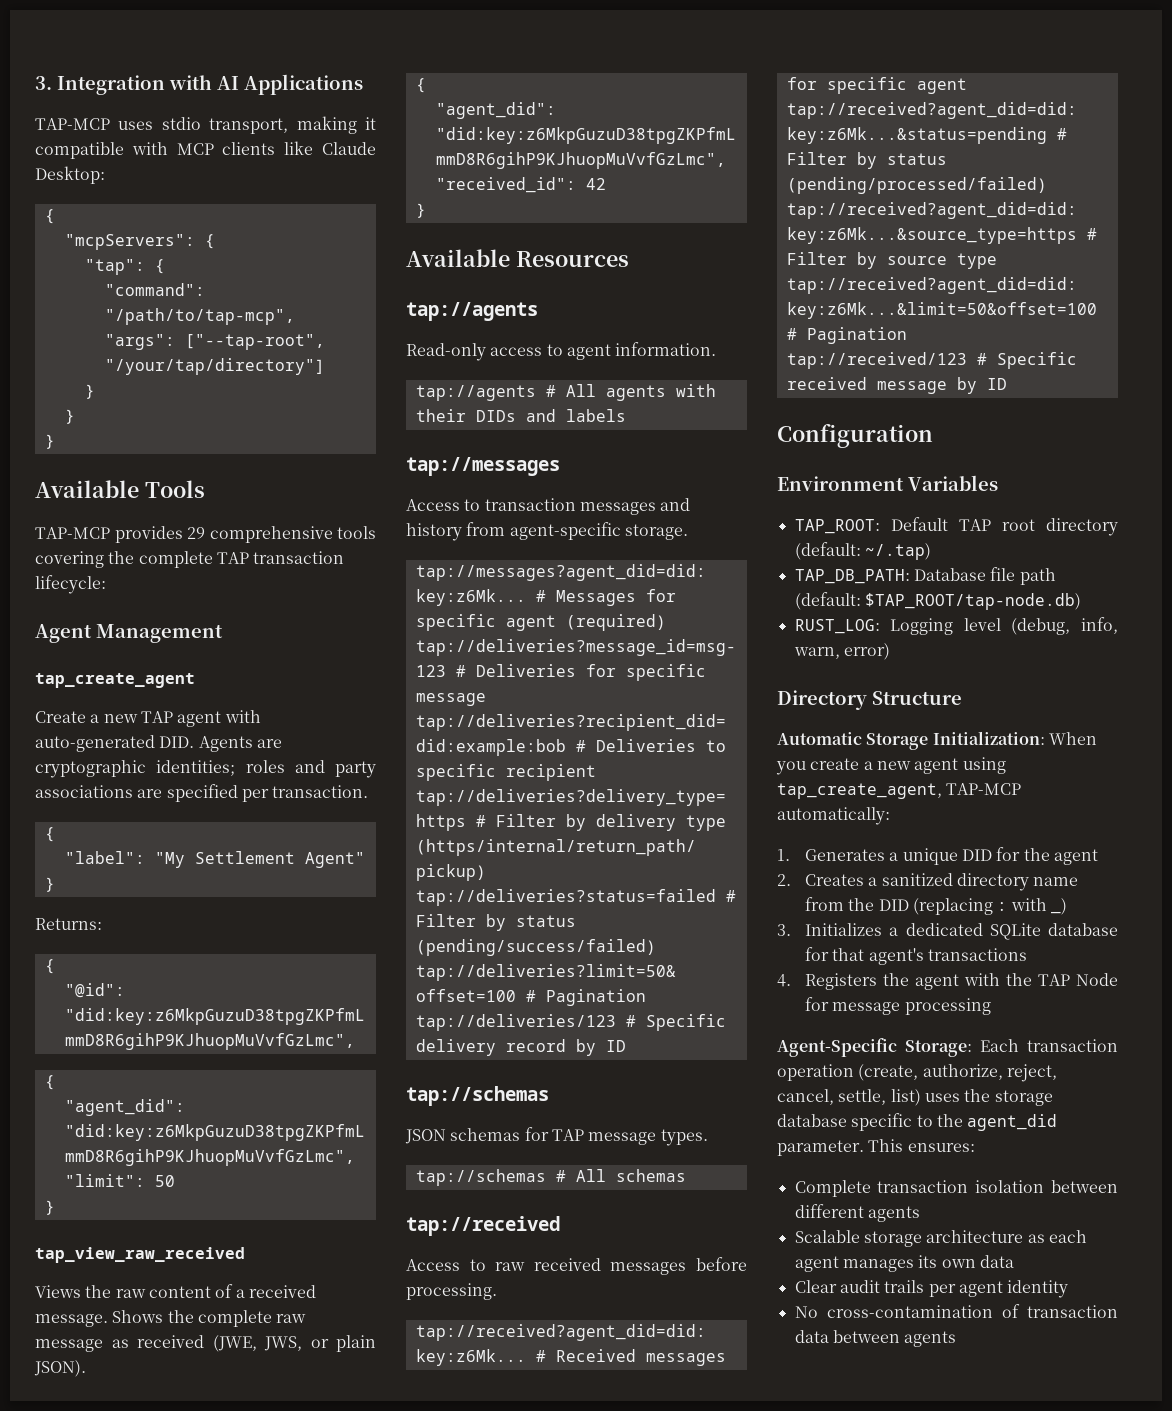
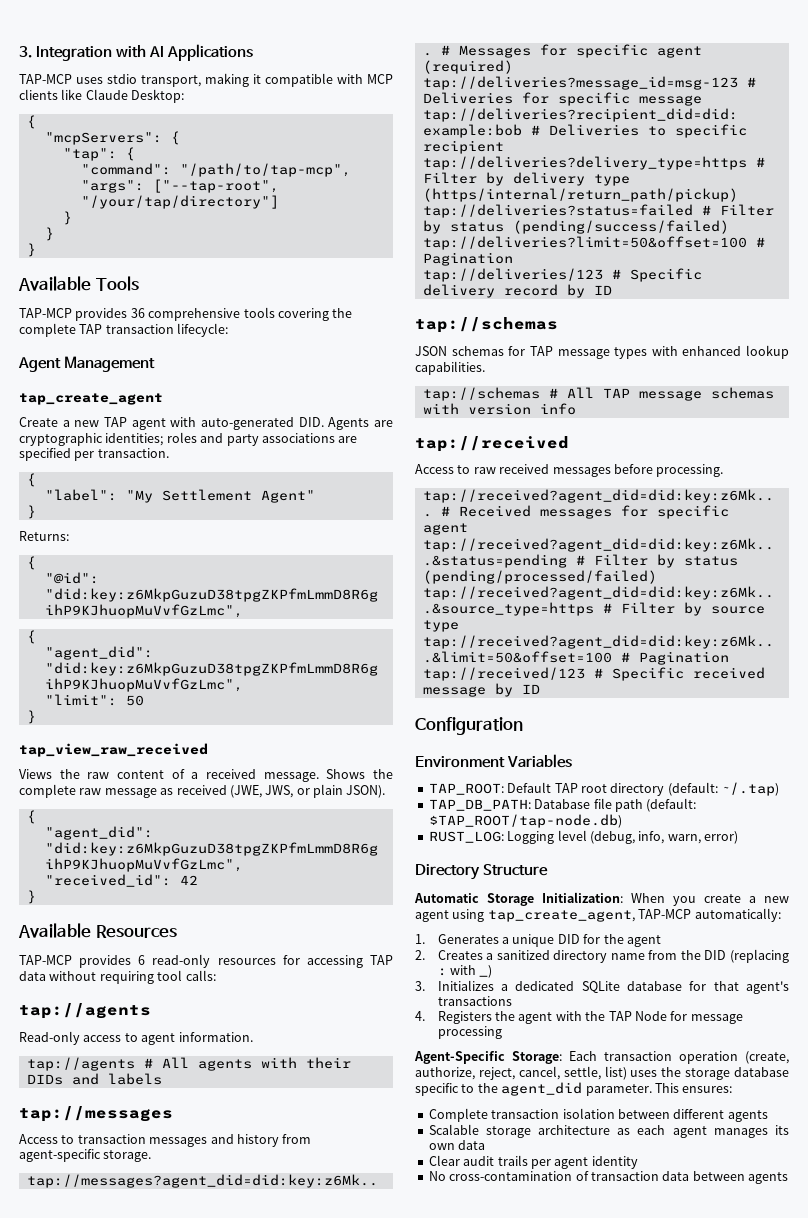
- TAP-MCP provides 29 comprehensive tools covering the complete TAP transaction lifecycle:
+ TAP-MCP provides 36 comprehensive tools covering the complete TAP transaction lifecycle:
+ TAP-MCP provides 6 read-only resources for accessing TAP data without requiring tool calls:
- JSON schemas for TAP message types.
+ JSON schemas for TAP message types with enhanced lookup capabilities.
- tap://schemas # All schemas
+ tap://schemas # All TAP message schemas with version info

